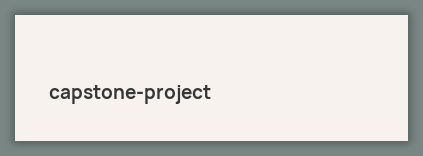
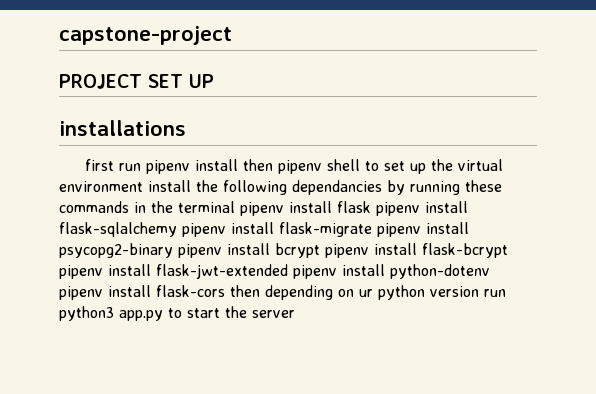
+ PROJECT SET UP
+ installations
+ first run pipenv install then pipenv shell to set up the virtual environment install the following dependancies by running these commands in the terminal pipenv install flask pipenv install flask-sqlalchemy pipenv install flask-migrate pipenv install psycopg2-binary pipenv install bcrypt pipenv install flask-bcrypt pipenv install flask-jwt-extended pipenv install python-dotenv pipenv install flask-cors then depending on ur python version run python3 app.py to start the server

